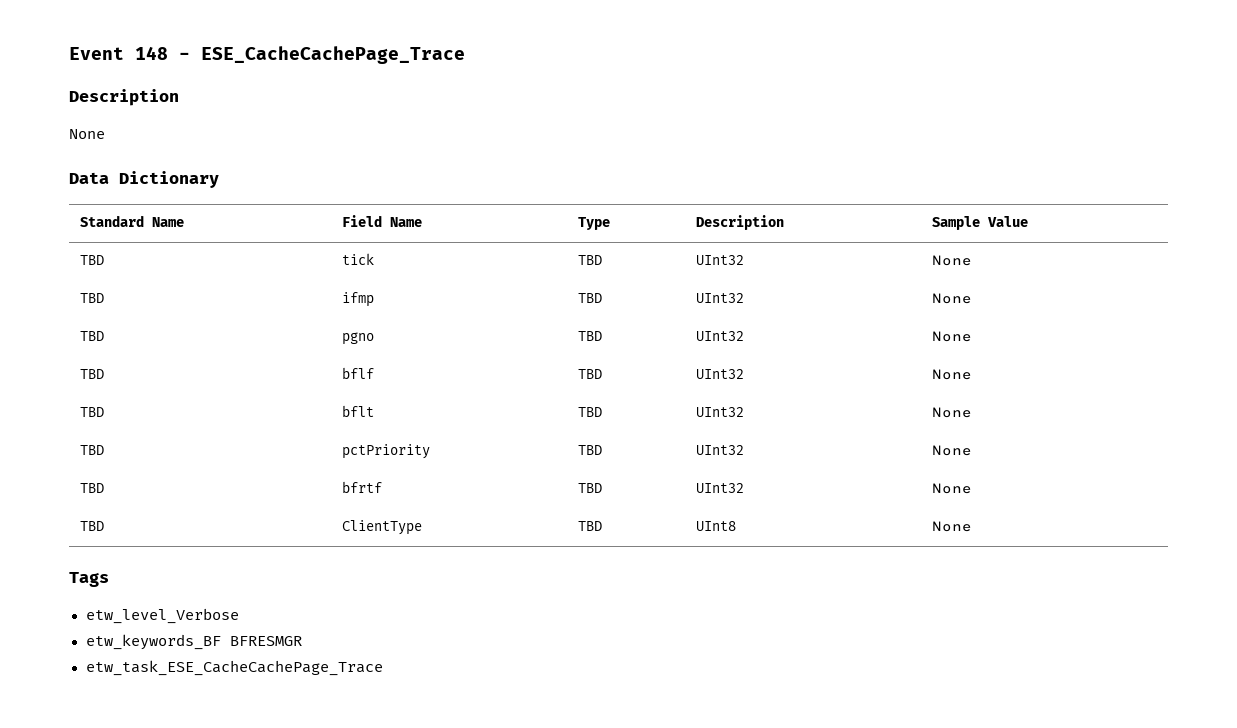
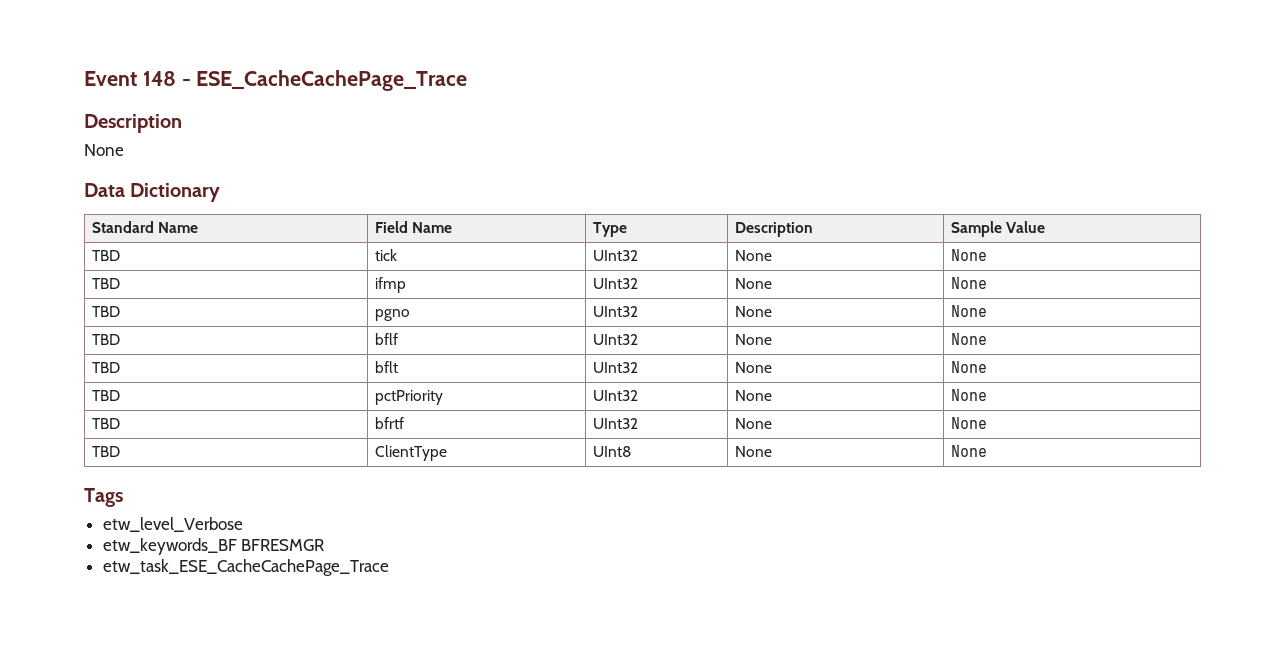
- TBD | tick | TBD | UInt32 | None
+ TBD | tick | UInt32 | None | None
- TBD | ifmp | TBD | UInt32 | None
+ TBD | ifmp | UInt32 | None | None
- TBD | pgno | TBD | UInt32 | None
+ TBD | pgno | UInt32 | None | None
- TBD | bflf | TBD | UInt32 | None
+ TBD | bflf | UInt32 | None | None
- TBD | bflt | TBD | UInt32 | None
+ TBD | bflt | UInt32 | None | None
- TBD | pctPriority | TBD | UInt32 | None
+ TBD | pctPriority | UInt32 | None | None
- TBD | bfrtf | TBD | UInt32 | None
+ TBD | bfrtf | UInt32 | None | None
- TBD | ClientType | TBD | UInt8 | None
+ TBD | ClientType | UInt8 | None | None

